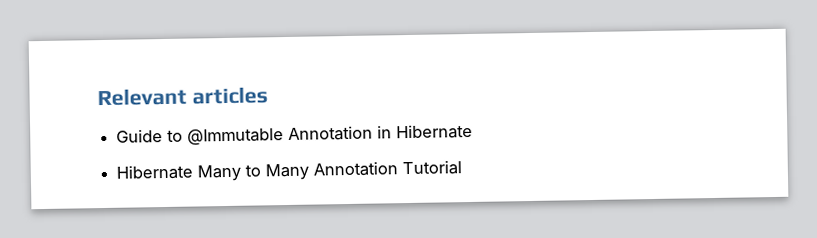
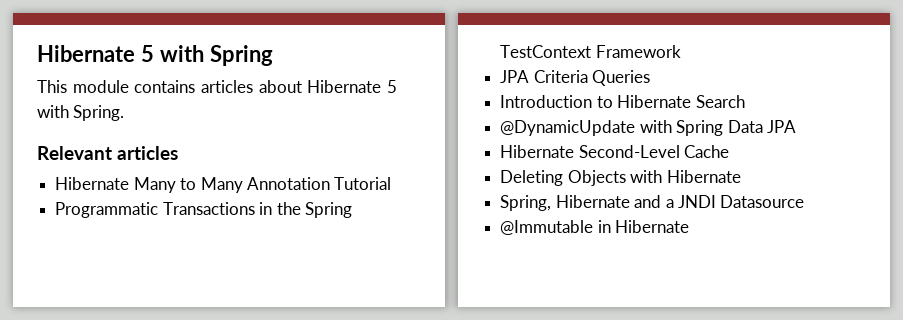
+ Hibernate 5 with Spring
+ This module contains articles about Hibernate 5 with Spring.
  Relevant articles
- Guide to @Immutable Annotation in Hibernate
+ Programmatic Transactions in the Spring TestContext Framework
+ JPA Criteria Queries
+ Introduction to Hibernate Search
+ @DynamicUpdate with Spring Data JPA
+ Hibernate Second-Level Cache
+ Deleting Objects with Hibernate
+ Spring, Hibernate and a JNDI Datasource
+ @Immutable in Hibernate

